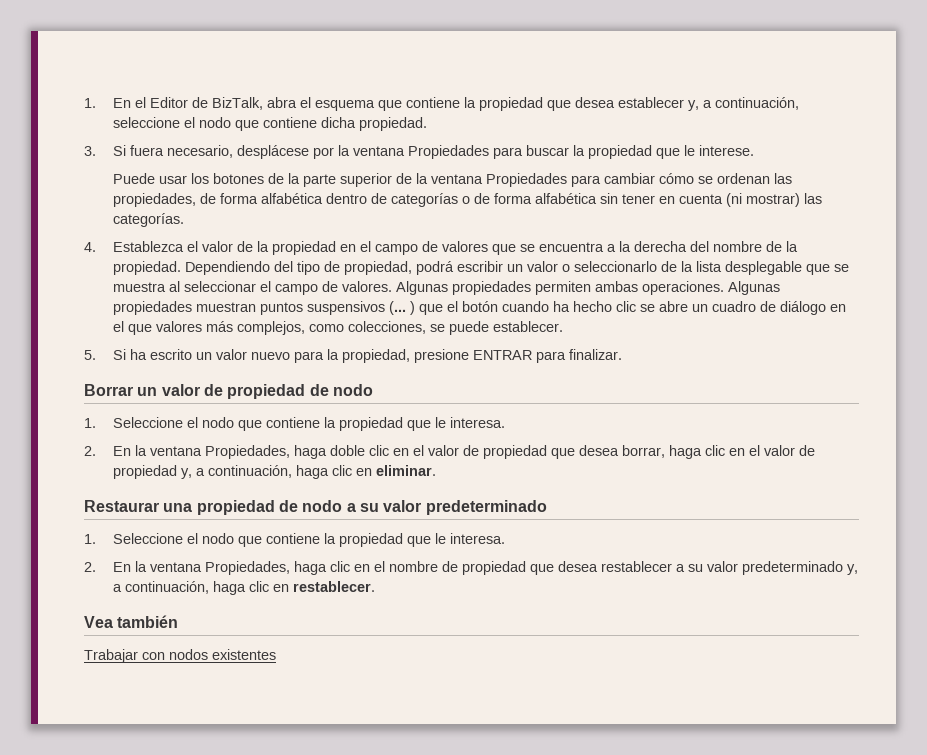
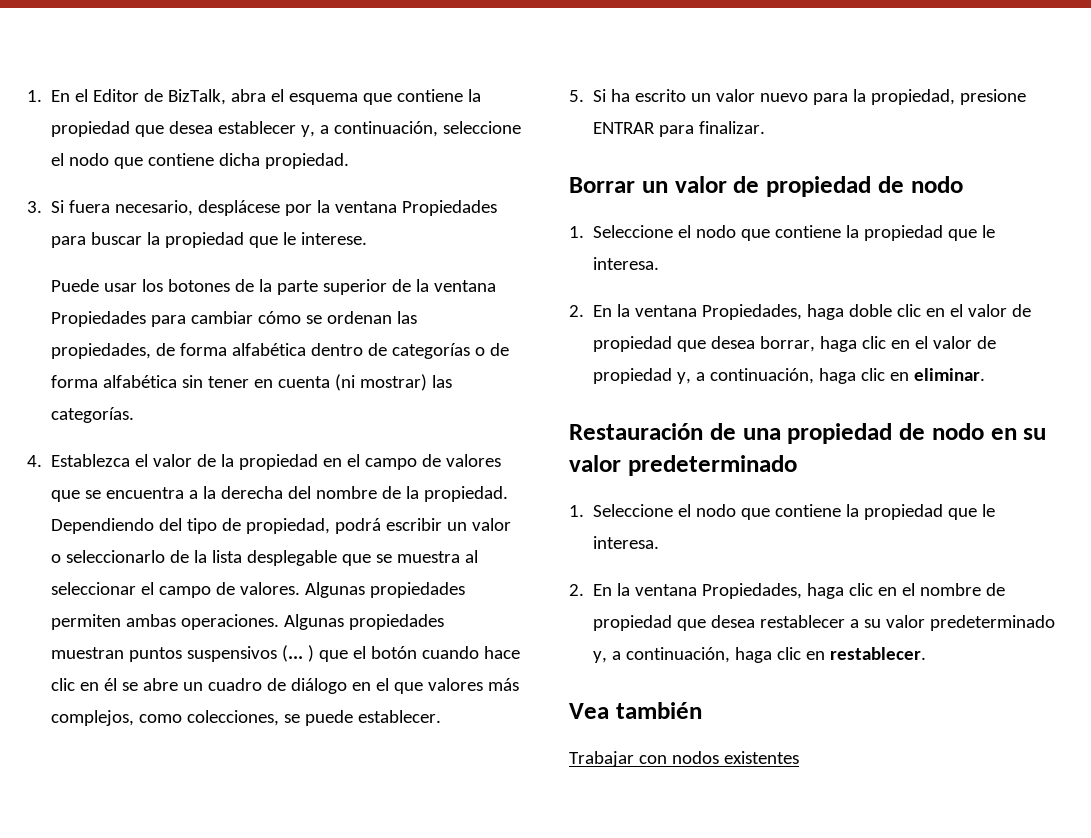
- Algunas propiedades muestran puntos suspensivos (... ) que el botón cuando ha hecho clic se abre un cuadro de diálogo en el que valores más complejos, como colecciones, se puede establecer.
+ Algunas propiedades muestran puntos suspensivos (... ) que el botón cuando hace clic en él se abre un cuadro de diálogo en el que valores más complejos, como colecciones, se puede establecer.
- Restaurar una propiedad de nodo a su valor predeterminado
+ Restauración de una propiedad de nodo en su valor predeterminado

